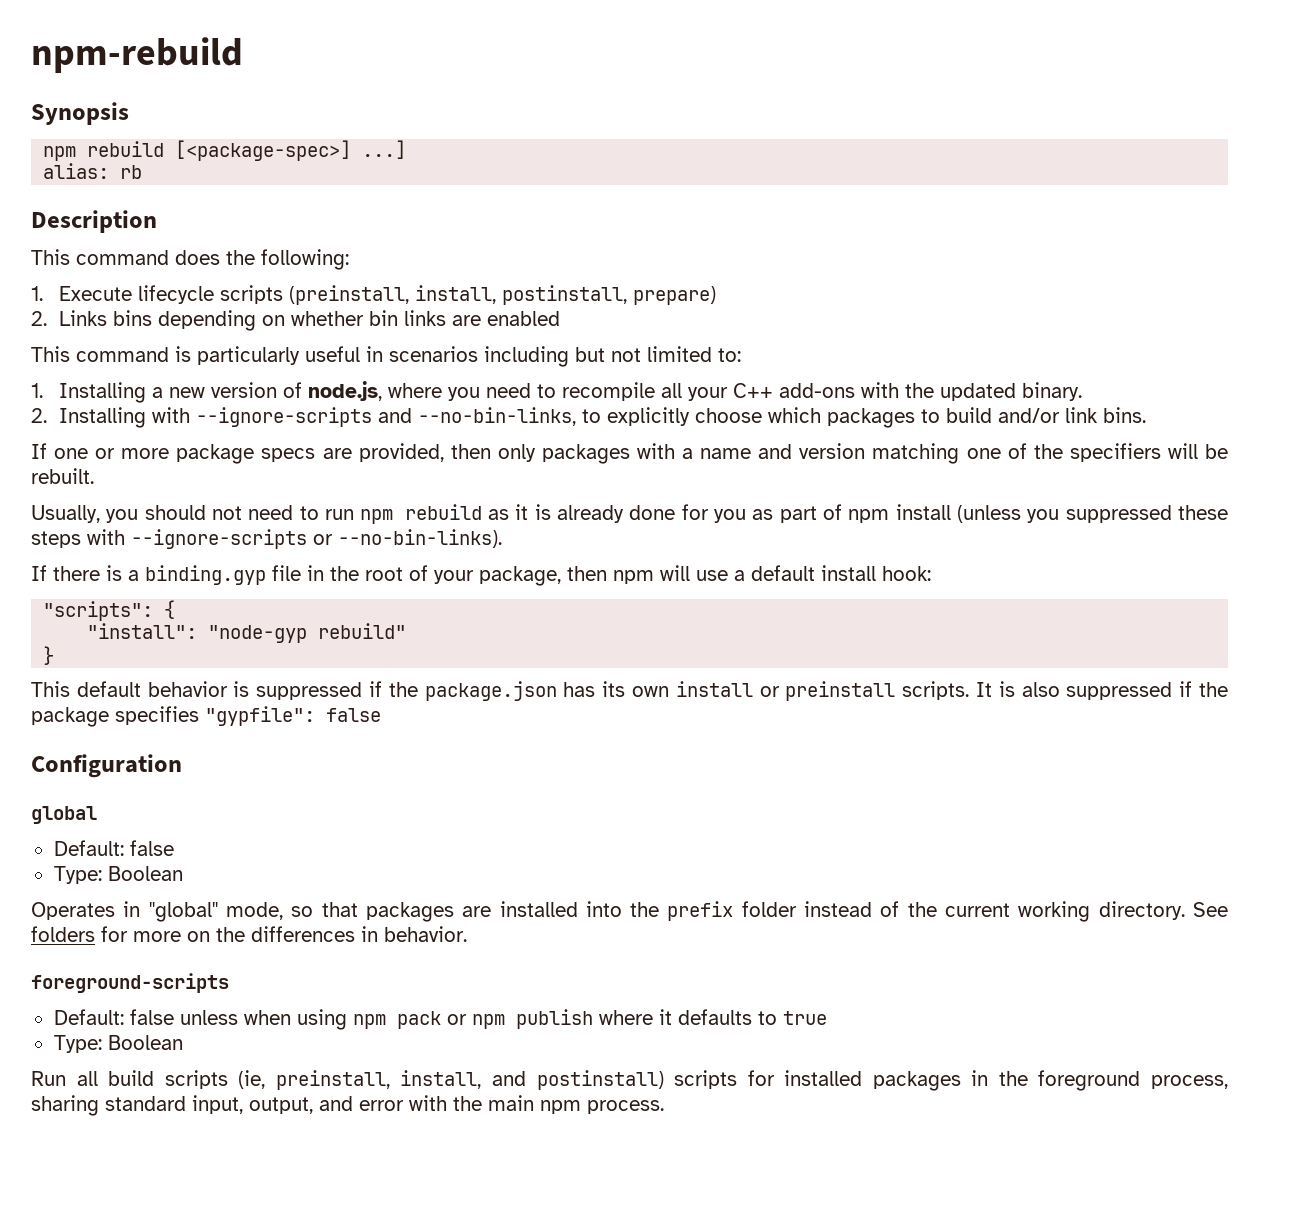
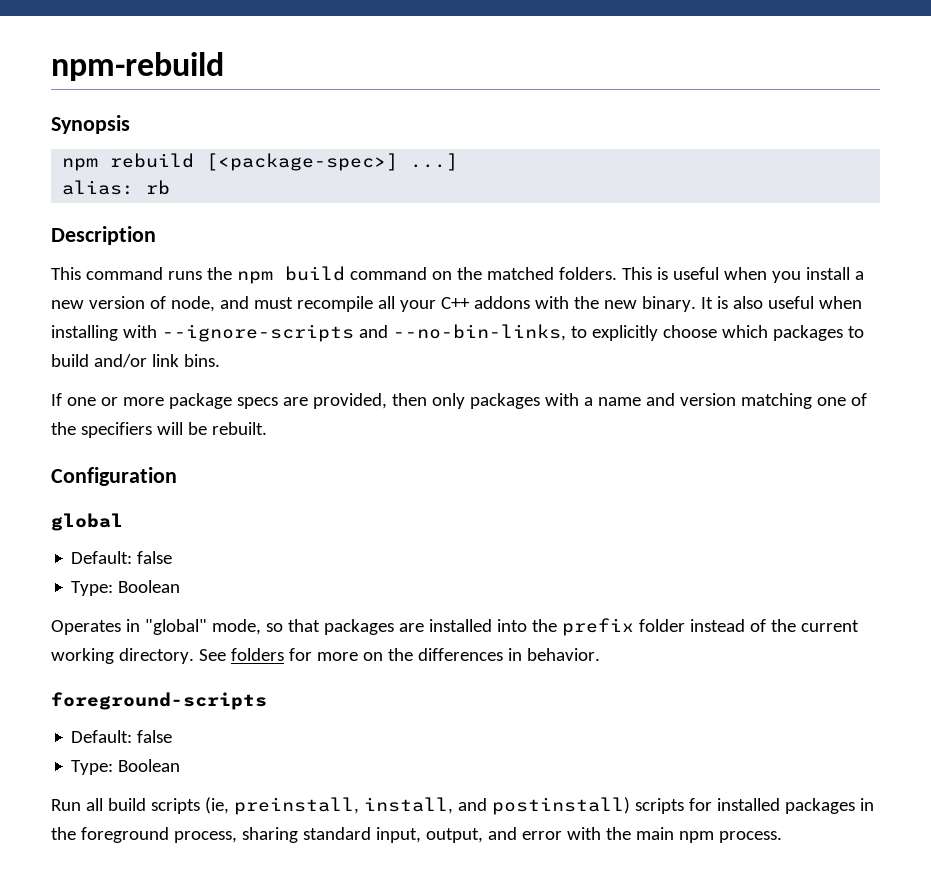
- This command does the following:
- 1. Execute lifecycle scripts (preinstall, install, postinstall, prepare)
- 2. Links bins depending on whether bin links are enabled
- This command is particularly useful in scenarios including but not limited to:
- 1. Installing a new version of node.js, where you need to recompile all your C++ add-ons with the updated binary.
- 2. Installing with --ignore-scripts and --no-bin-links, to explicitly choose which packages to build and/or link bins.
+ This command runs the npm build command on the matched folders. This is useful when you install a new version of node, and must recompile all your C++ addons with the new binary. It is also useful when installing with --ignore-scripts and --no-bin-links, to explicitly choose which packages to build and/or link bins.
- Usually, you should not need to run npm rebuild as it is already done for you as part of npm install (unless you suppressed these steps with --ignore-scripts or --no-bin-links).
- If there is a binding.gyp file in the root of your package, then npm will use a default install hook:
- "scripts": {
- "install": "node-gyp rebuild"
- }
- This default behavior is suppressed if the package.json has its own install or preinstall scripts. It is also suppressed if the package specifies "gypfile": false
  foreground-scripts
- Default: false unless when using npm pack or npm publish where it defaults to true
+ Default: false

